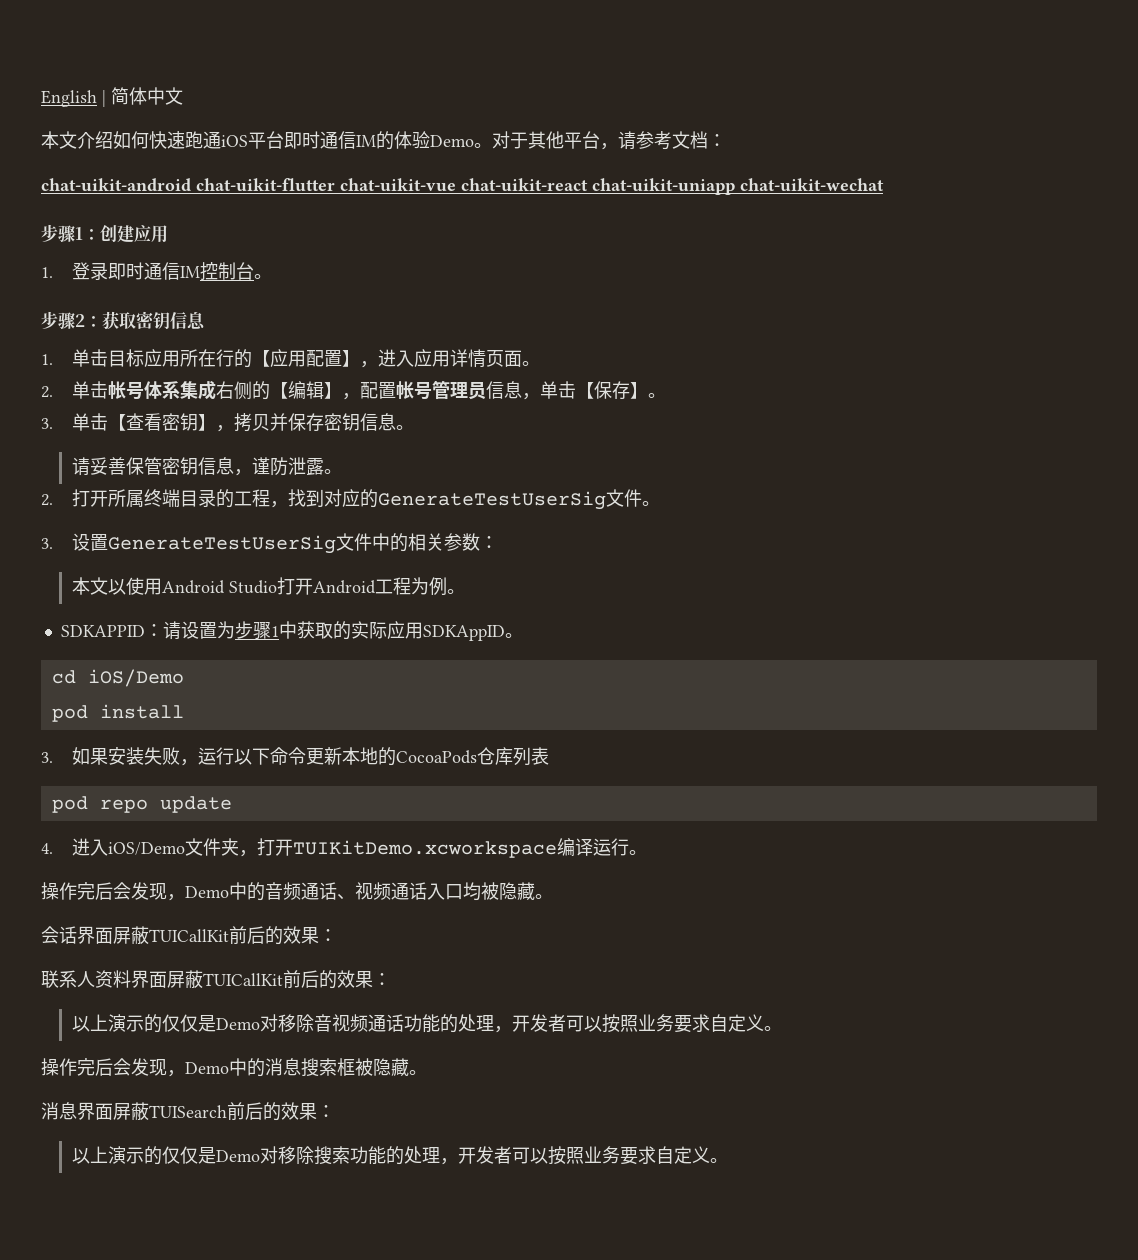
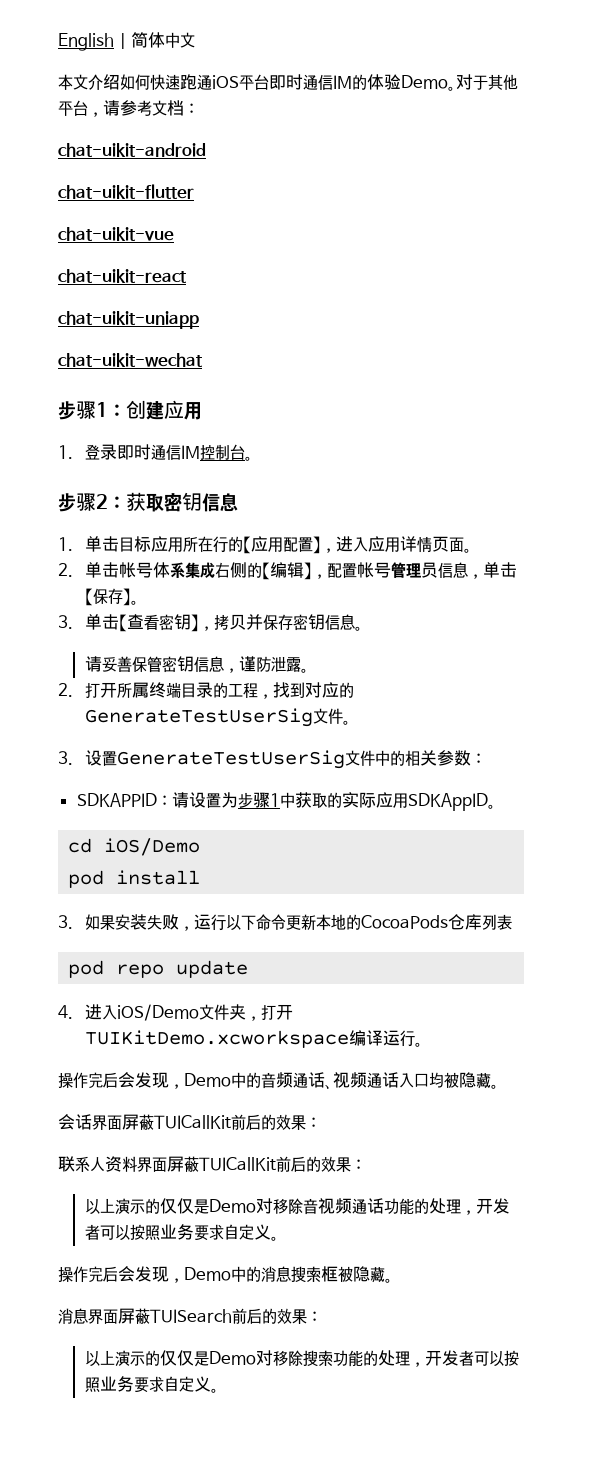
- chat-uikit-android chat-uikit-flutter chat-uikit-vue chat-uikit-react chat-uikit-uniapp chat-uikit-wechat
+ chat-uikit-android
+ chat-uikit-flutter
+ chat-uikit-vue
+ chat-uikit-react
+ chat-uikit-uniapp
+ chat-uikit-wechat
- 本文以使用Android Studio打开Android工程为例。

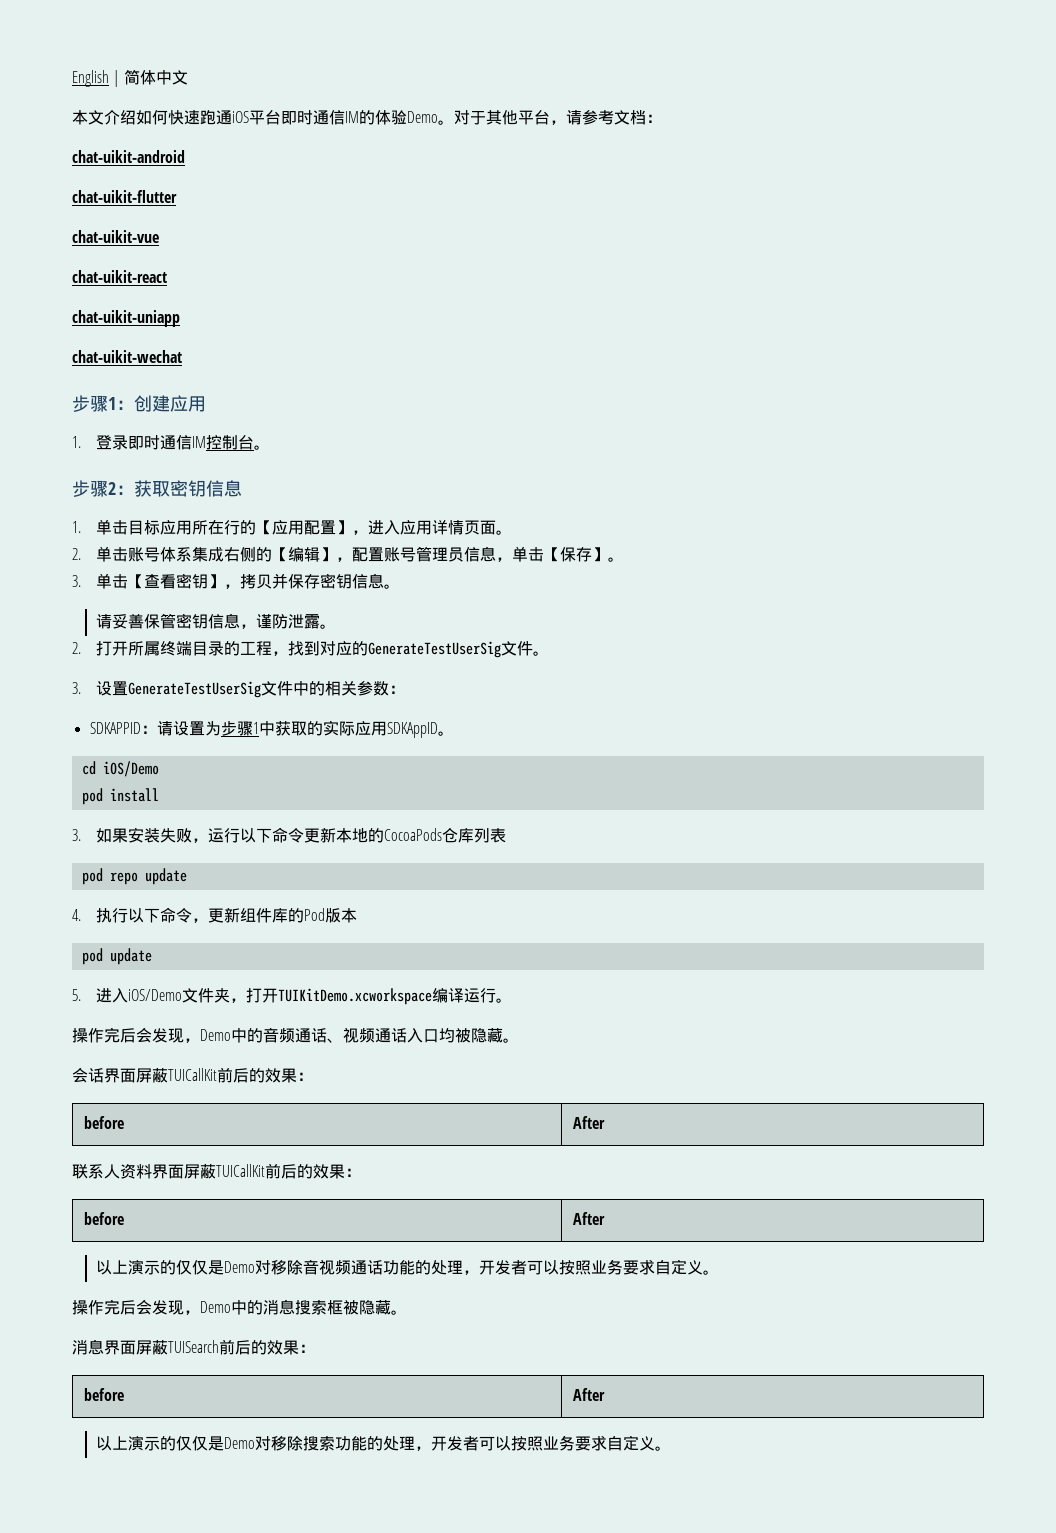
- 2.单击帐号体系集成右侧的【编辑】，配置帐号管理员信息，单击【保存】。
+ 2.单击账号体系集成右侧的【编辑】，配置账号管理员信息，单击【保存】。
- 4.进入iOS/Demo文件夹，打开TUIKitDemo.xcworkspace编译运行。
+ 4.执行以下命令，更新组件库的Pod版本
+ pod update
+ 5.进入iOS/Demo文件夹，打开TUIKitDemo.xcworkspace编译运行。
  会话界面屏蔽TUICallKit前后的效果：
+ before | After
  联系人资料界面屏蔽TUICallKit前后的效果：
+ before | After
  消息界面屏蔽TUISearch前后的效果：
+ before | After

